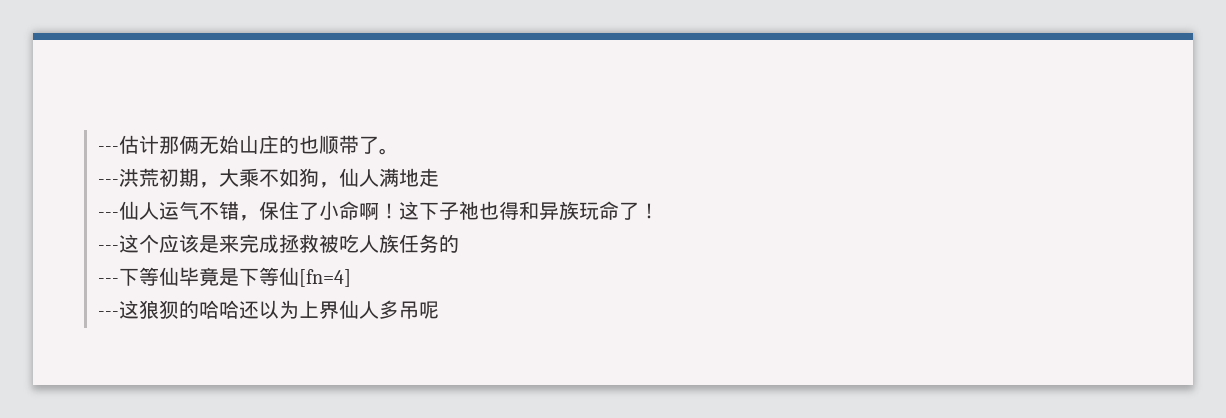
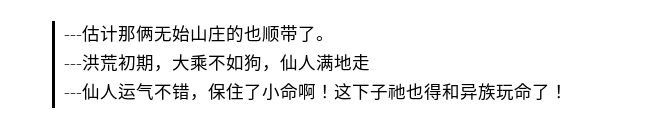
- ---这个应该是来完成拯救被吃人族任务的
- ---下等仙毕竟是下等仙[fn=4]
- ---这狼狈的哈哈还以为上界仙人多吊呢

